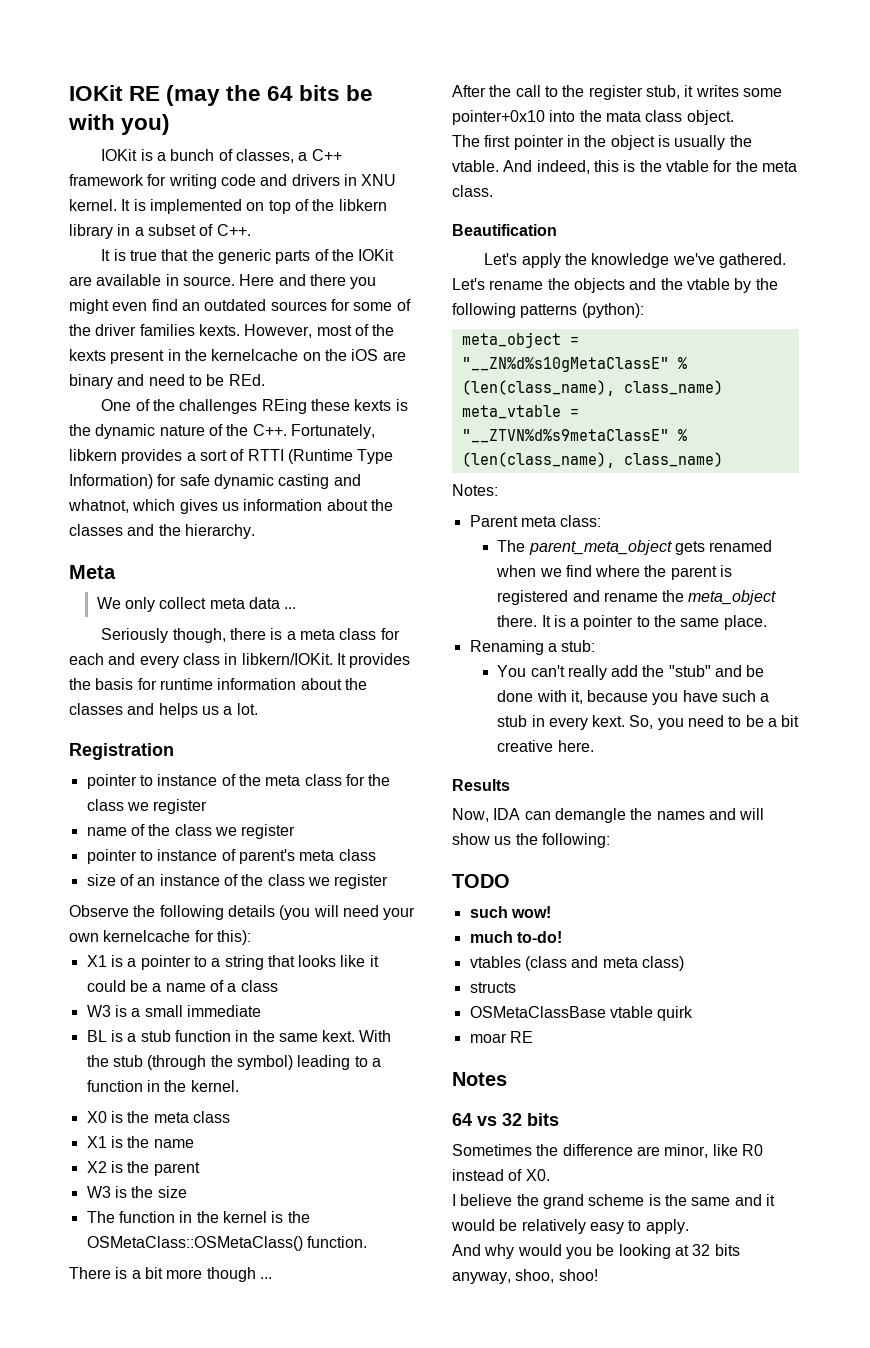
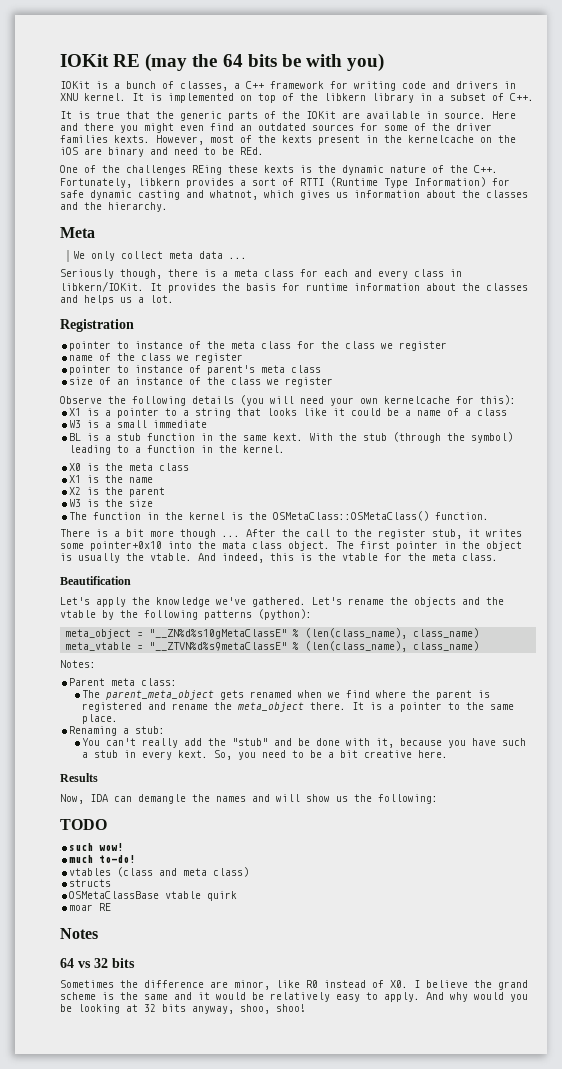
- There is a bit more though ...
- After the call to the register stub, it writes some pointer+0x10 into the mata class object.
- The first pointer in the object is usually the vtable.
+ There is a bit more though ... After the call to the register stub, it writes some pointer+0x10 into the mata class object. The first pointer in the object is usually the vtable.
- Sometimes the difference are minor, like R0 instead of X0.
- I believe the grand scheme is the same and it would be relatively easy to apply.
- And why would you be looking at 32 bits anyway, shoo, shoo!
+ Sometimes the difference are minor, like R0 instead of X0. I believe the grand scheme is the same and it would be relatively easy to apply. And why would you be looking at 32 bits anyway, shoo, shoo!

